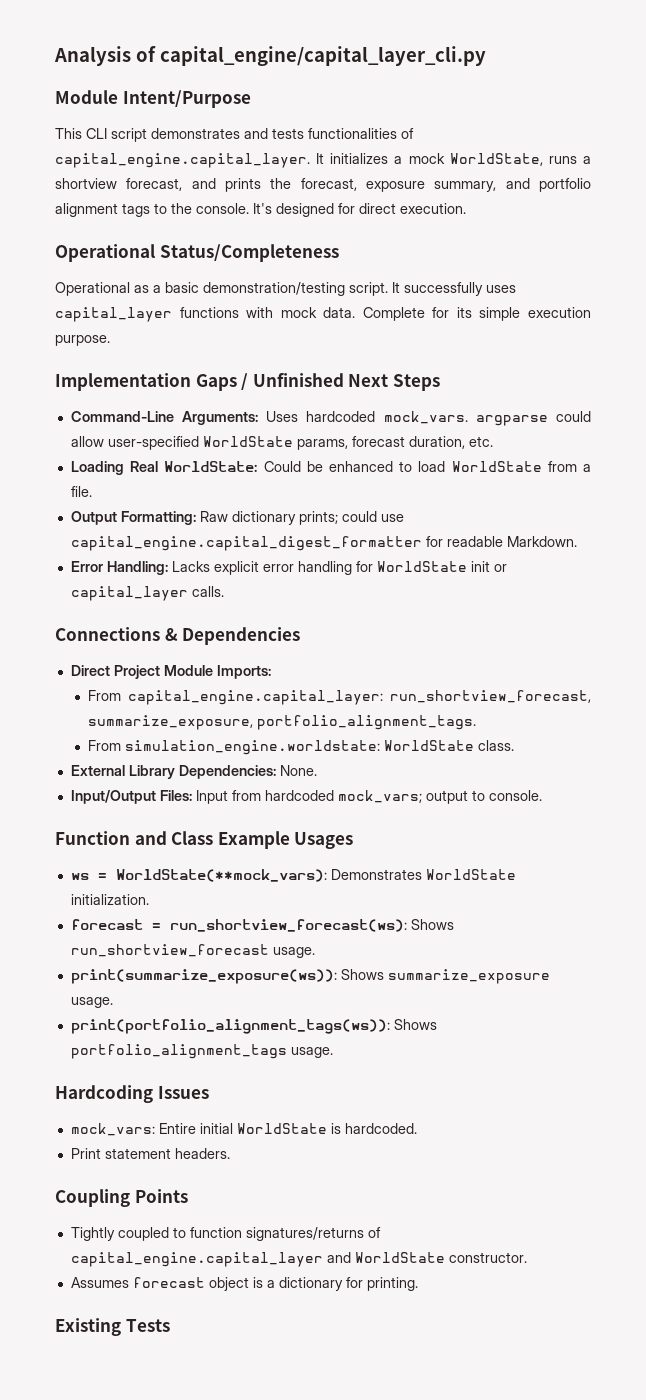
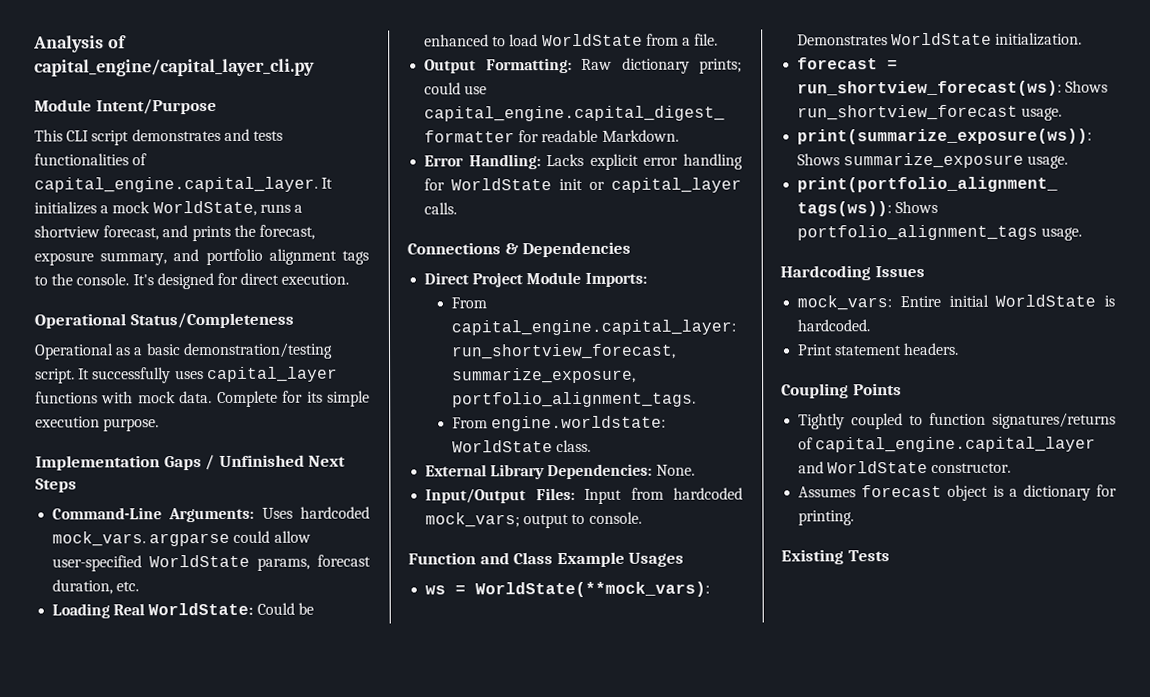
- From simulation_engine.worldstate: WorldState class.
+ From engine.worldstate: WorldState class.

